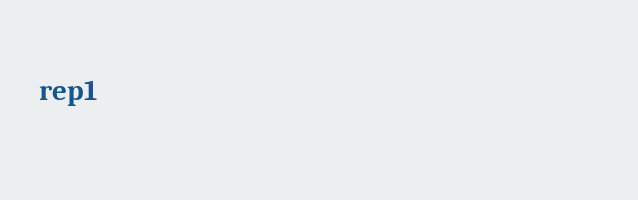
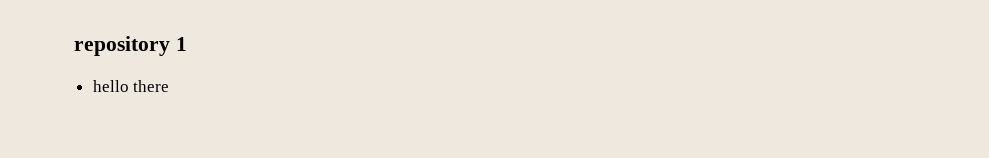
- rep1
+ repository 1
+ hello there

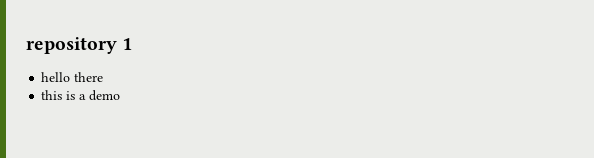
+ this is a demo

